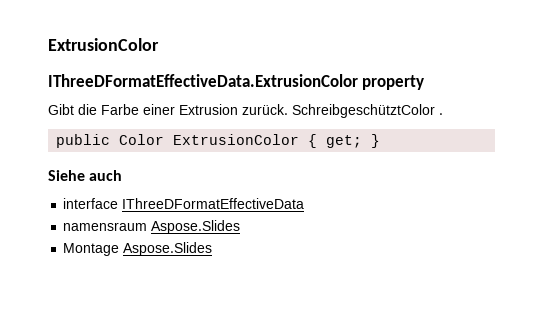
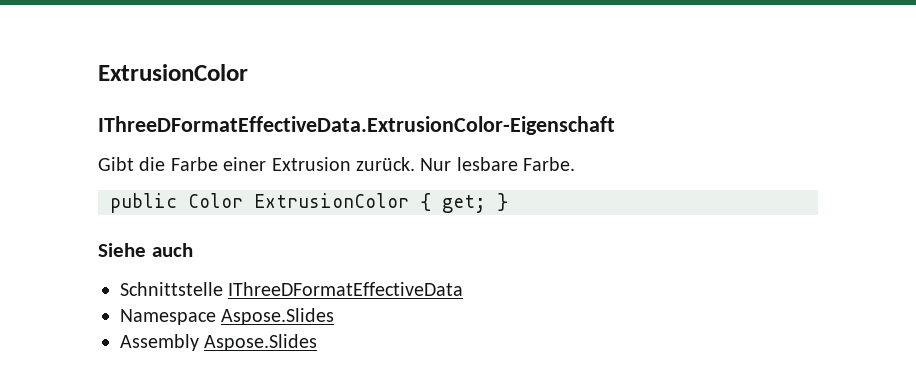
- IThreeDFormatEffectiveData.ExtrusionColor property
+ IThreeDFormatEffectiveData.ExtrusionColor-Eigenschaft
- SchreibgeschütztColor .
+ Nur lesbare Farbe.
- interface IThreeDFormatEffectiveData
+ Schnittstelle IThreeDFormatEffectiveData
- namensraum Aspose.Slides
+ Namespace Aspose.Slides
- Montage Aspose.Slides
+ Assembly Aspose.Slides

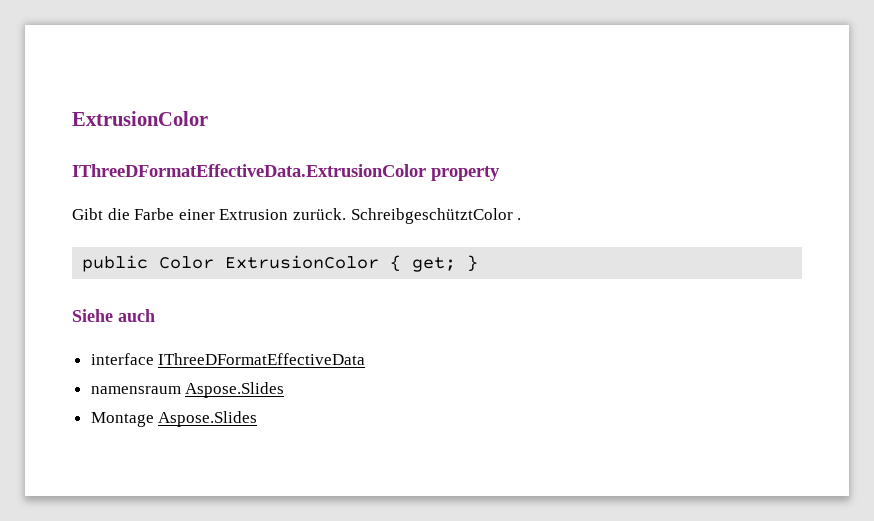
- IThreeDFormatEffectiveData.ExtrusionColor-Eigenschaft
+ IThreeDFormatEffectiveData.ExtrusionColor property
- Nur lesbare Farbe.
+ SchreibgeschütztColor .
- Schnittstelle IThreeDFormatEffectiveData
+ interface IThreeDFormatEffectiveData
- Namespace Aspose.Slides
+ namensraum Aspose.Slides
- Assembly Aspose.Slides
+ Montage Aspose.Slides

